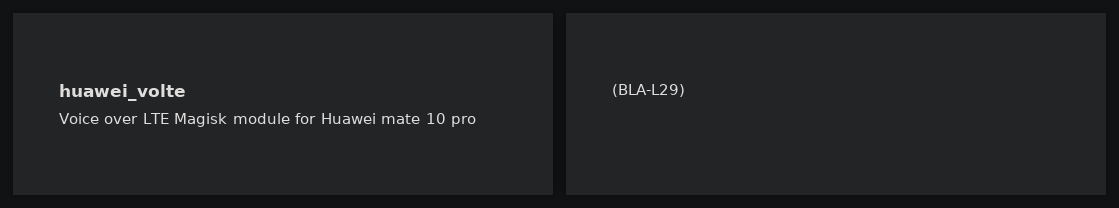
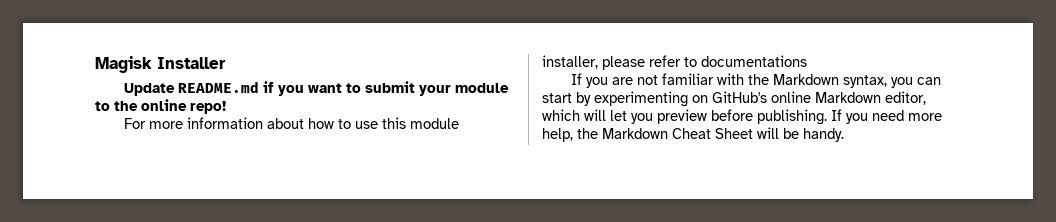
- huawei_volte
- Voice over LTE Magisk module for Huawei mate 10 pro (BLA-L29)
+ Magisk Installer
+ Update README.md if you want to submit your module to the online repo!
+ For more information about how to use this module installer, please refer to documentations
+ If you are not familiar with the Markdown syntax, you can start by experimenting on GitHub's online Markdown editor, which will let you preview before publishing. If you need more help, the Markdown Cheat Sheet will be handy.

